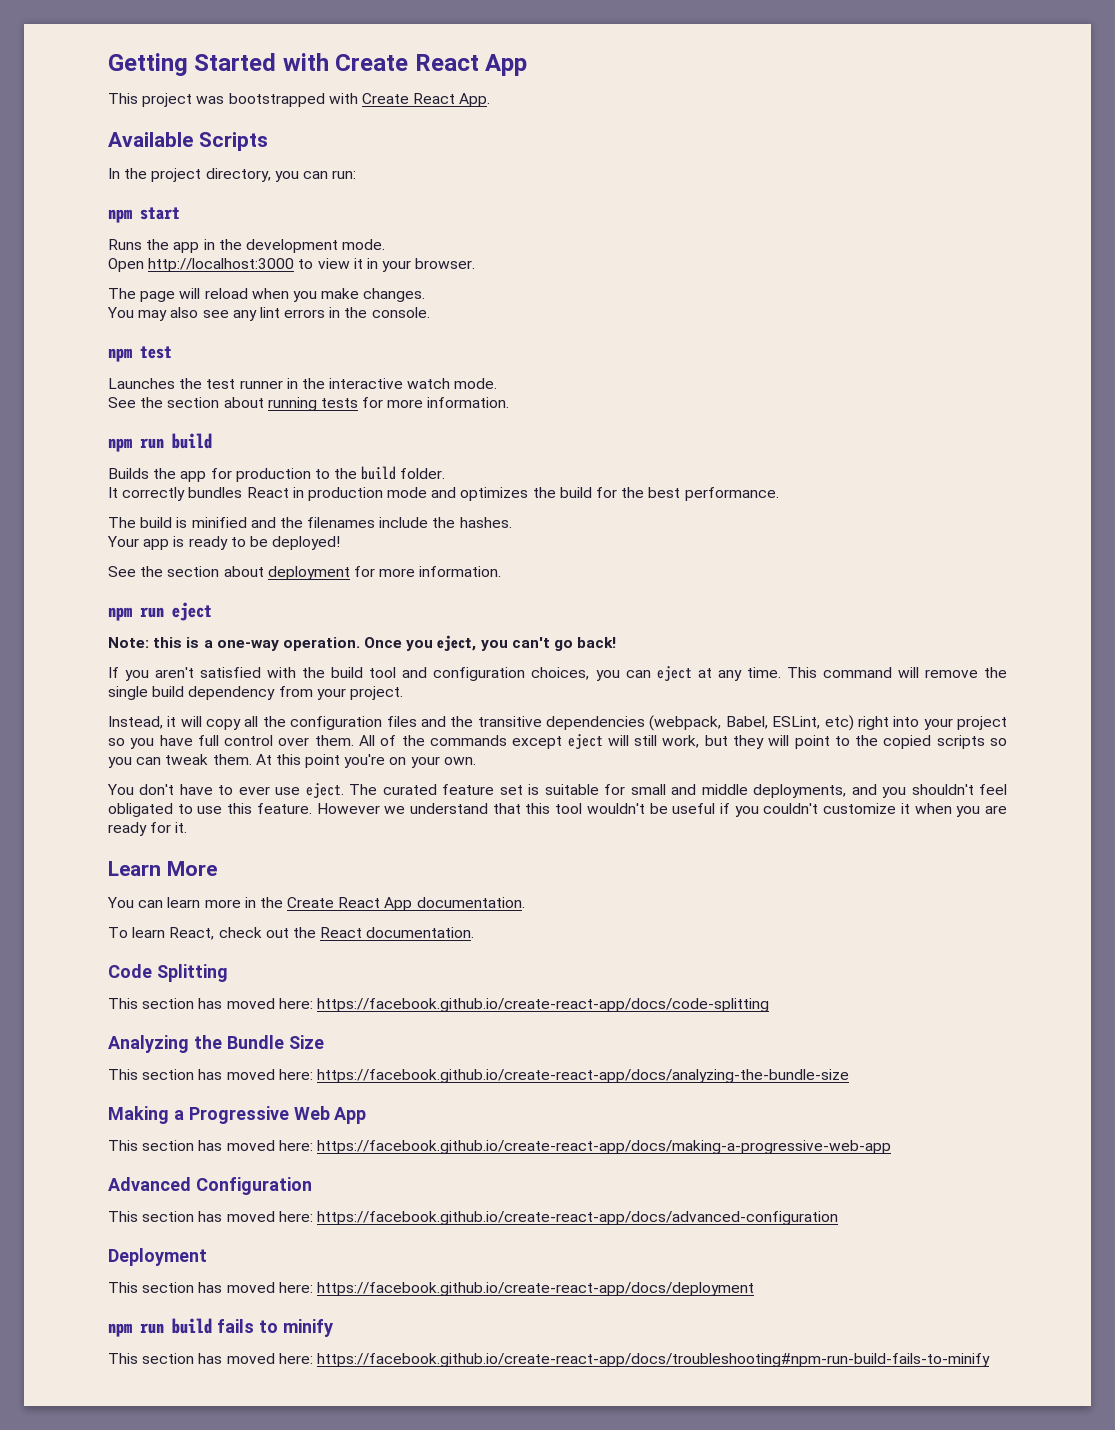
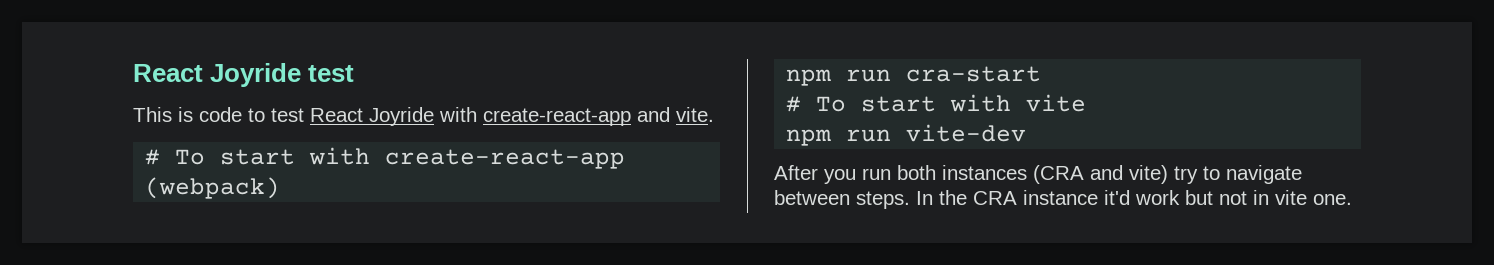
- Getting Started with Create React App
- This project was bootstrapped with Create React App.
- Available Scripts
- In the project directory, you can run:
- npm start
- Runs the app in the development mode.
- Open http://localhost:3000 to view it in your browser.
- The page will reload when you make changes.
- You may also see any lint errors in the console.
- npm test
- Launches the test runner in the interactive watch mode.
- See the section about running tests for more information.
- npm run build
- Builds the app for production to the build folder.
- It correctly bundles React in production mode and optimizes the build for the best performance.
- The build is minified and the filenames include the hashes.
- Your app is ready to be deployed!
- See the section about deployment for more information.
- npm run eject
- Note: this is a one-way operation. Once you eject, you can't go back!
- If you aren't satisfied with the build tool and configuration choices, you can eject at any time. This command will remove the single build dependency from your project.
- Instead, it will copy all the configuration files and the transitive dependencies (webpack, Babel, ESLint, etc) right into your project so you have full control over them. All of the commands except eject will still work, but they will point to the copied scripts so you can tweak them. At this point you're on your own.
- You don't have to ever use eject. The curated feature set is suitable for small and middle deployments, and you shouldn't feel obligated to use this feature. However we understand that this tool wouldn't be useful if you couldn't customize it when you are ready for it.
- Learn More
- You can learn more in the Create React App documentation.
- To learn React, check out the React documentation.
- Code Splitting
- This section has moved here: https://facebook.github.io/create-react-app/docs/code-splitting
- Analyzing the Bundle Size
- This section has moved here: https://facebook.github.io/create-react-app/docs/analyzing-the-bundle-size
- Making a Progressive Web App
- This section has moved here: https://facebook.github.io/create-react-app/docs/making-a-progressive-web-app
- Advanced Configuration
- This section has moved here: https://facebook.github.io/create-react-app/docs/advanced-configuration
- Deployment
- This section has moved here: https://facebook.github.io/create-react-app/docs/deployment
- npm run build fails to minify
- This section has moved here: https://facebook.github.io/create-react-app/docs/troubleshooting#npm-run-build-fails-to-minify
+ React Joyride test
+ This is code to test React Joyride with create-react-app and vite.
+ # To start with create-react-app (webpack)
+ npm run cra-start
+ # To start with vite
+ npm run vite-dev
+ After you run both instances (CRA and vite) try to navigate between steps. In the CRA instance it'd work but not in vite one.

